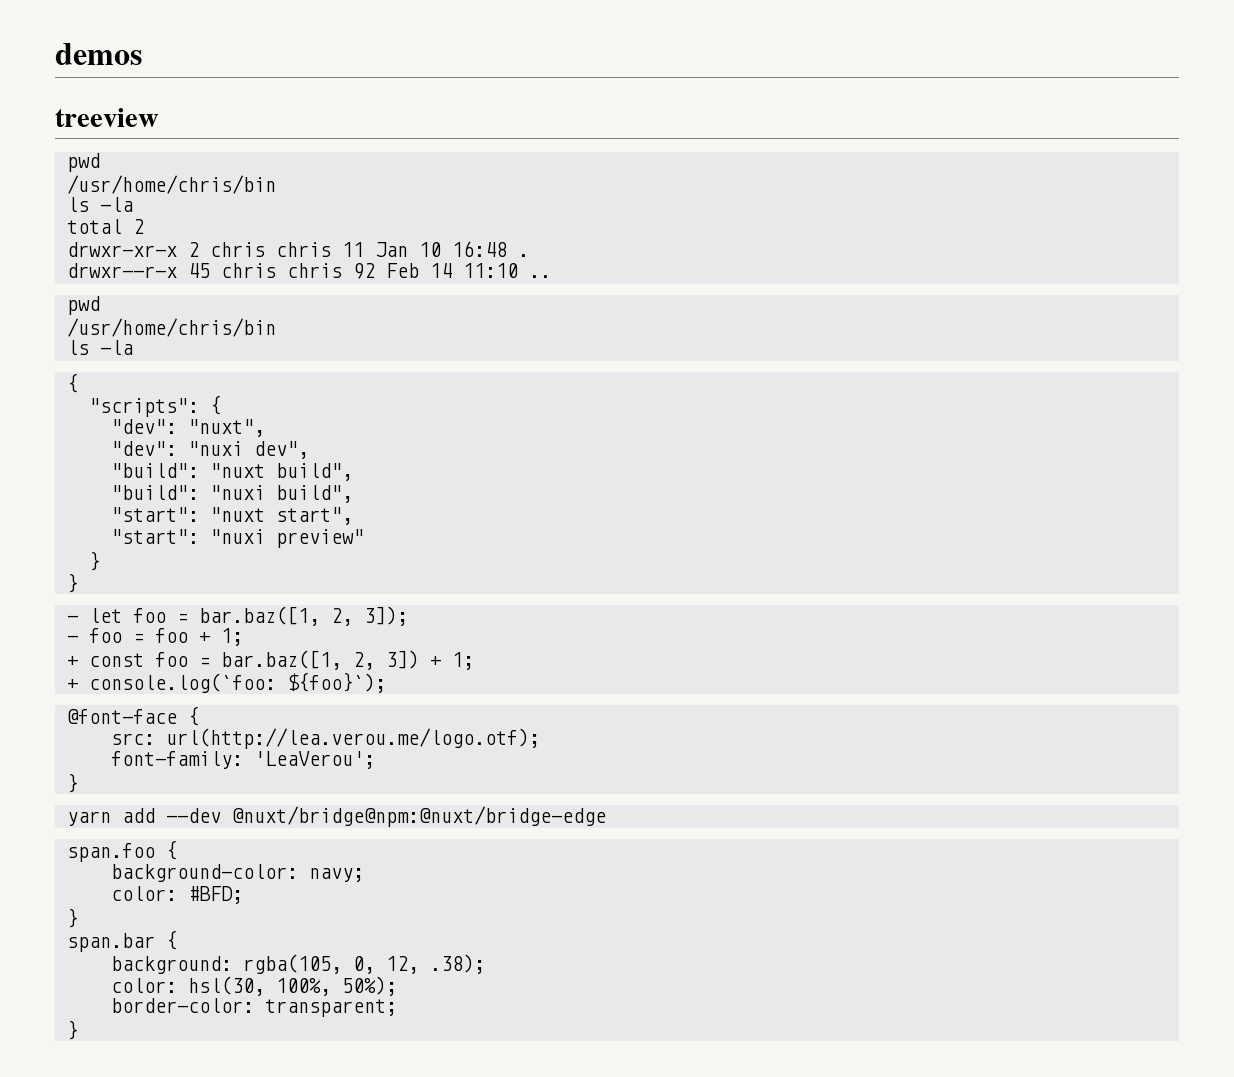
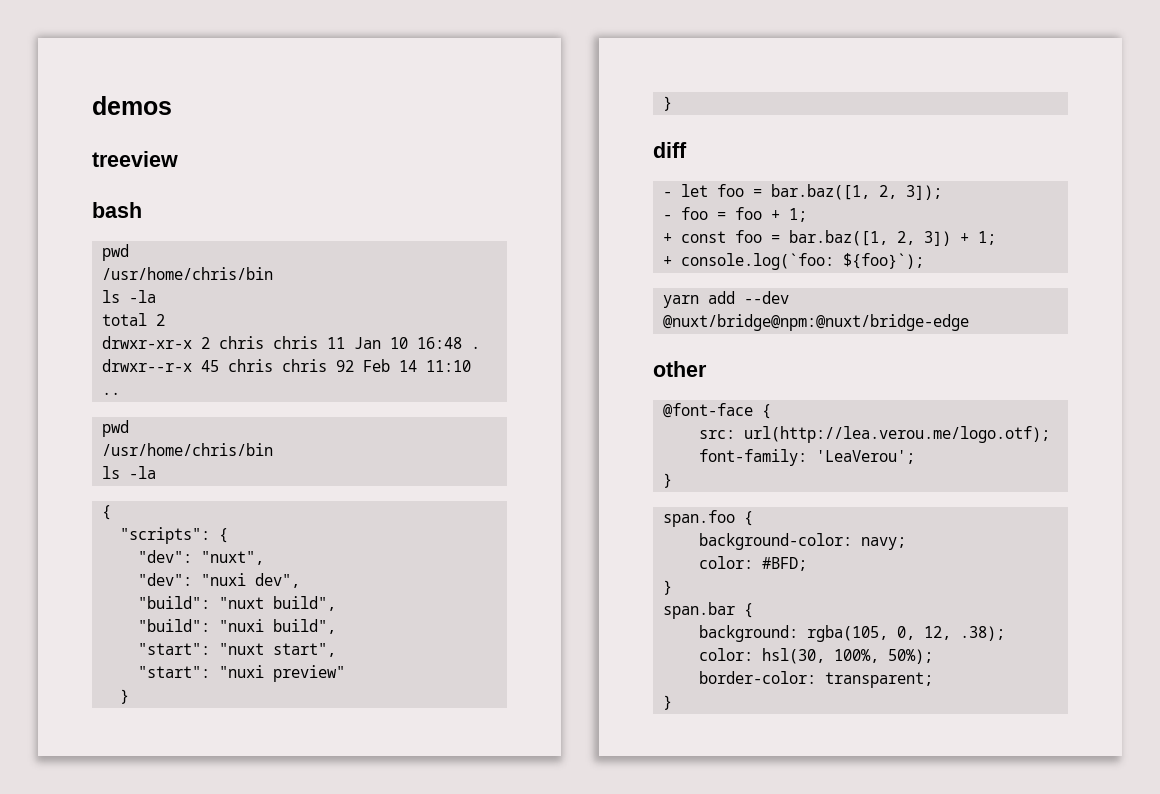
+ bash
+ diff
+ yarn add --dev @nuxt/bridge@npm:@nuxt/bridge-edge
+ other
- yarn add --dev @nuxt/bridge@npm:@nuxt/bridge-edge

